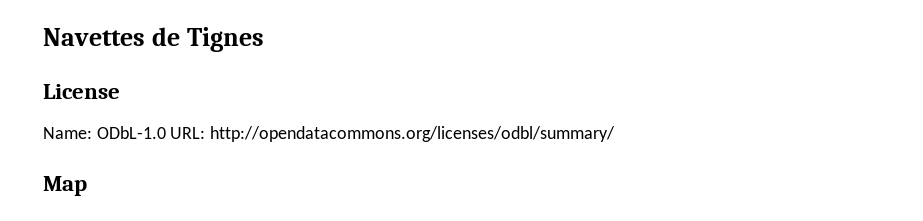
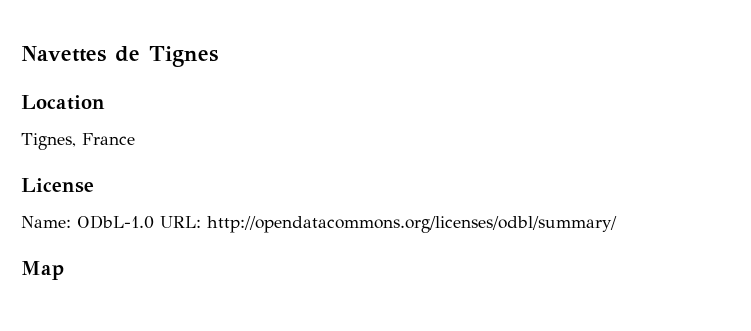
+ Location
+ Tignes, France

